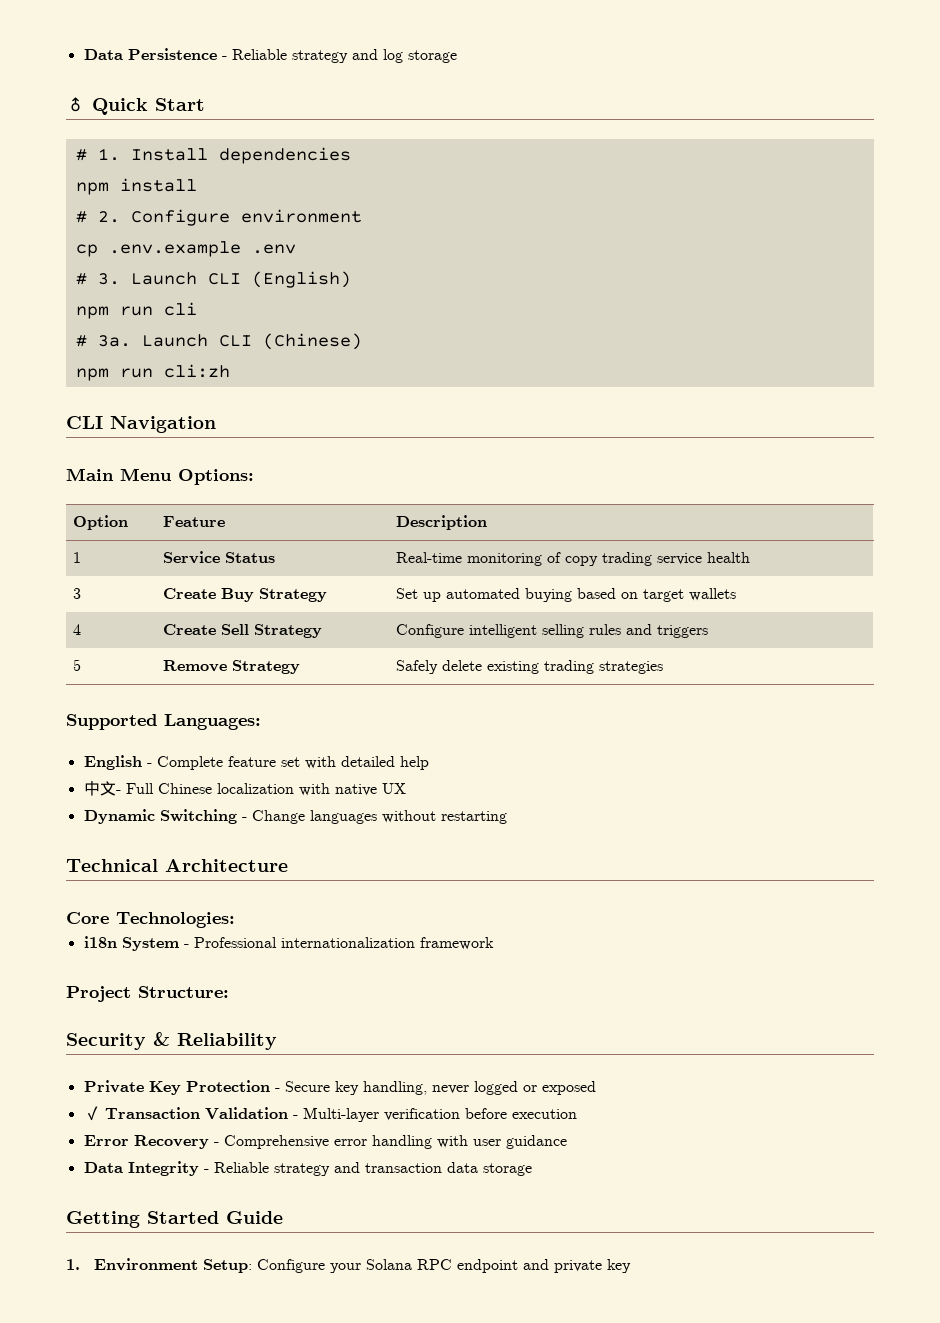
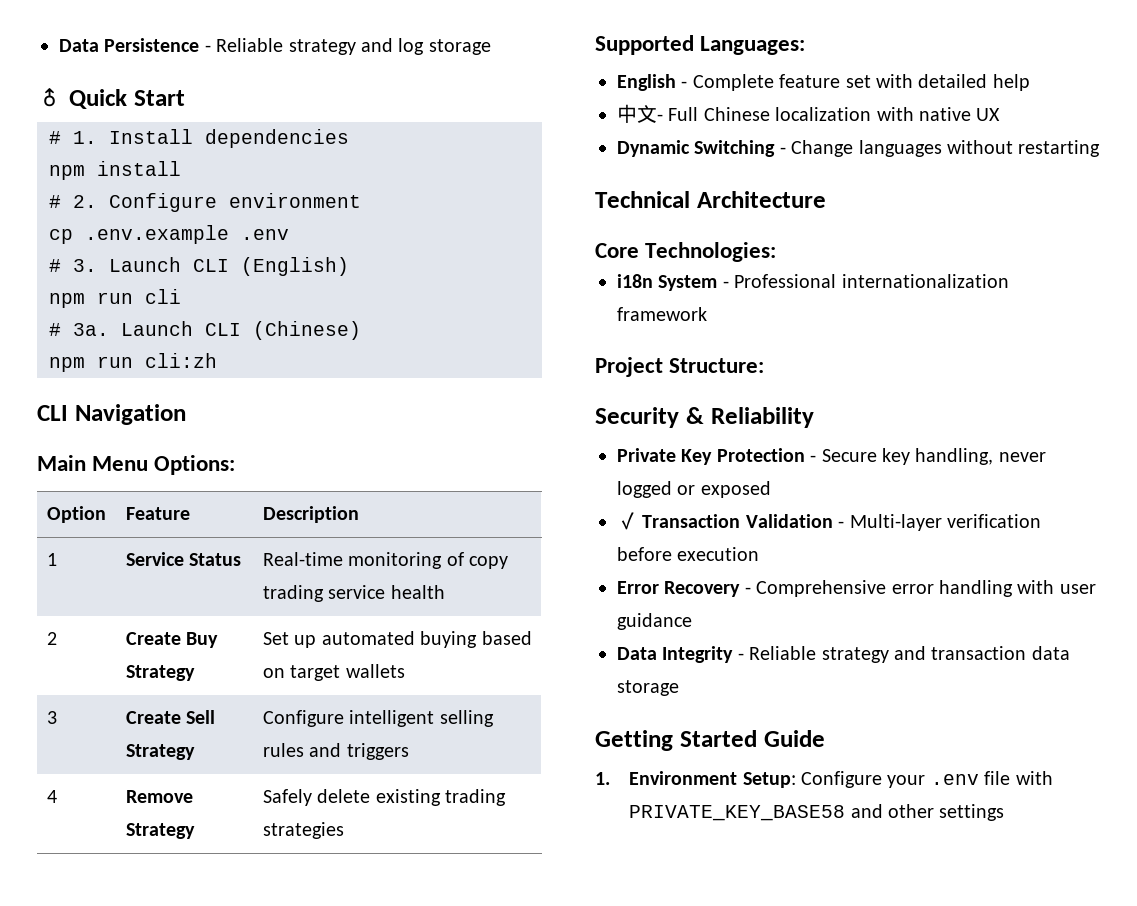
- 3 | Create Buy Strategy | Set up automated buying based on target wallets
+ 2 | Create Buy Strategy | Set up automated buying based on target wallets
- 4 | Create Sell Strategy | Configure intelligent selling rules and triggers
+ 3 | Create Sell Strategy | Configure intelligent selling rules and triggers
- 5 | Remove Strategy | Safely delete existing trading strategies
+ 4 | Remove Strategy | Safely delete existing trading strategies
- 1. Environment Setup: Configure your Solana RPC endpoint and private key
+ 1. Environment Setup: Configure your .env file with PRIVATE_KEY_BASE58 and other settings

